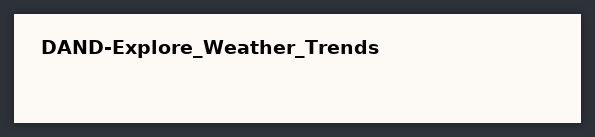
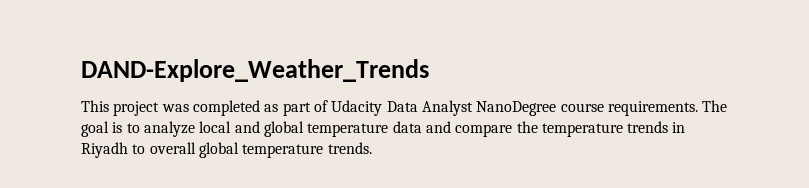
+ This project was completed as part of Udacity Data Analyst NanoDegree course requirements. The goal is to analyze local and global temperature data and compare the temperature trends in Riyadh to overall global temperature trends.

